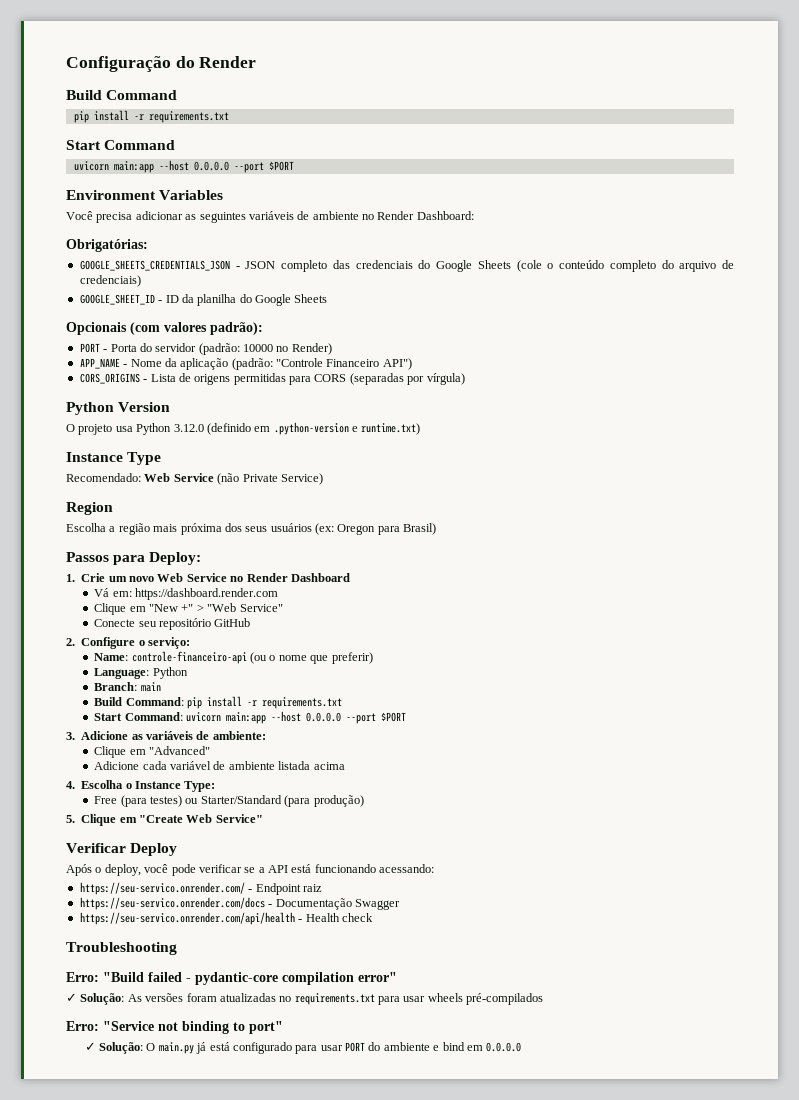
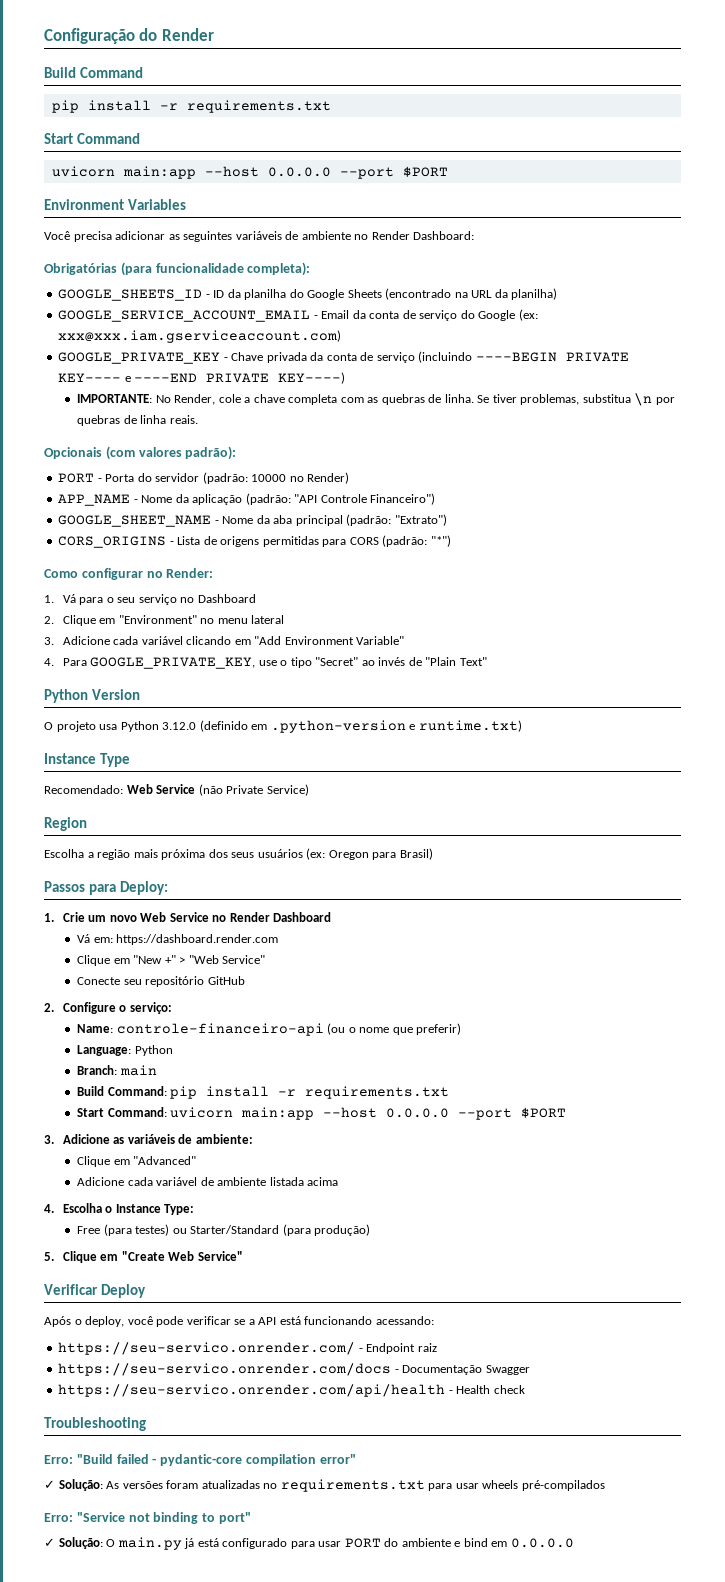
- Obrigatórias:
- GOOGLE_SHEETS_CREDENTIALS_JSON - JSON completo das credenciais do Google Sheets (cole o conteúdo completo do arquivo de credenciais)
- GOOGLE_SHEET_ID - ID da planilha do Google Sheets
+ Obrigatórias (para funcionalidade completa):
+ GOOGLE_SHEETS_ID - ID da planilha do Google Sheets (encontrado na URL da planilha)
+ GOOGLE_SERVICE_ACCOUNT_EMAIL - Email da conta de serviço do Google (ex: xxx@xxx.iam.gserviceaccount.com)
+ GOOGLE_PRIVATE_KEY - Chave privada da conta de serviço (incluindo ----BEGIN PRIVATE KEY---- e ----END PRIVATE KEY----)
+ IMPORTANTE: No Render, cole a chave completa com as quebras de linha. Se tiver problemas, substitua \n por quebras de linha reais.
- APP_NAME - Nome da aplicação (padrão: "Controle Financeiro API")
+ APP_NAME - Nome da aplicação (padrão: "API Controle Financeiro")
+ GOOGLE_SHEET_NAME - Nome da aba principal (padrão: "Extrato")
- CORS_ORIGINS - Lista de origens permitidas para CORS (separadas por vírgula)
+ CORS_ORIGINS - Lista de origens permitidas para CORS (padrão: "*")
+ Como configurar no Render:
+ 1. Vá para o seu serviço no Dashboard
+ 2. Clique em "Environment" no menu lateral
+ 3. Adicione cada variável clicando em "Add Environment Variable"
+ 4. Para GOOGLE_PRIVATE_KEY, use o tipo "Secret" ao invés de "Plain Text"

